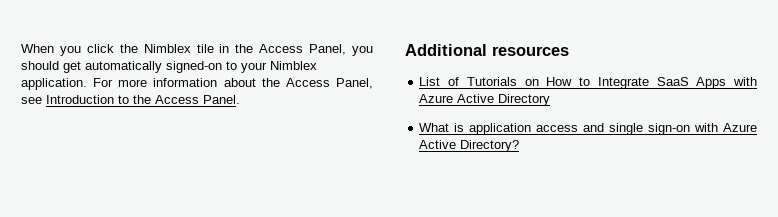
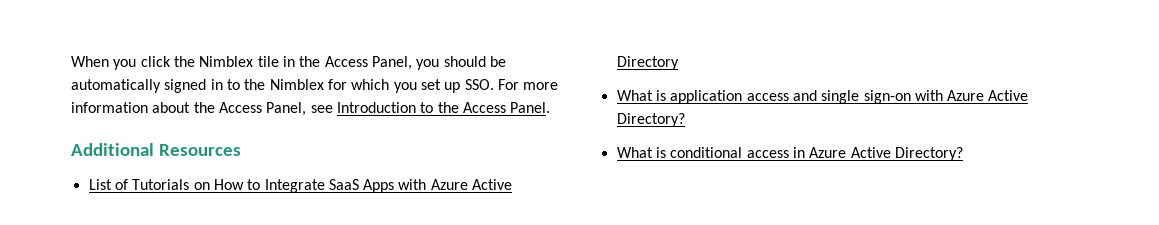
- When you click the Nimblex tile in the Access Panel, you should get automatically signed-on to your Nimblex application. For more information about the Access Panel, see Introduction to the Access Panel.
+ When you click the Nimblex tile in the Access Panel, you should be automatically signed in to the Nimblex for which you set up SSO. For more information about the Access Panel, see Introduction to the Access Panel.
- Additional resources
+ Additional Resources
+ What is conditional access in Azure Active Directory?

